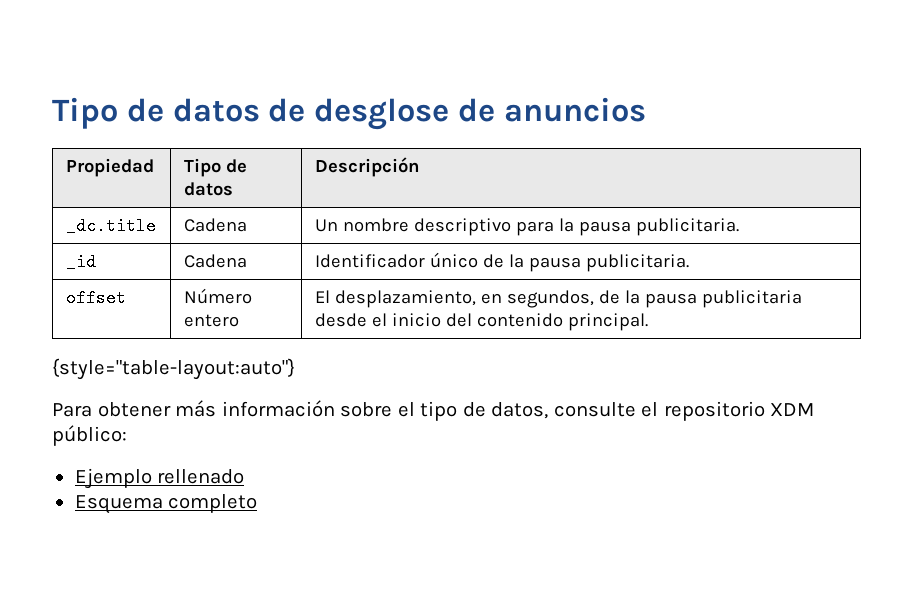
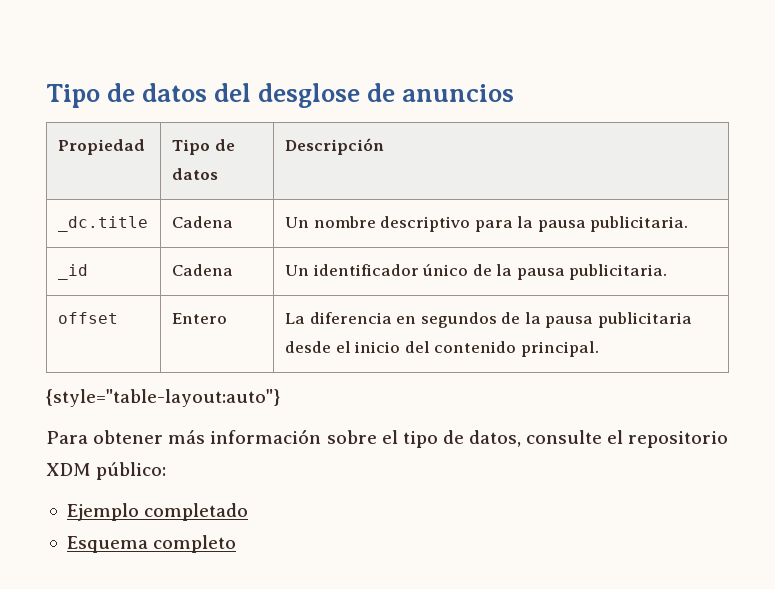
- Tipo de datos de desglose de anuncios
+ Tipo de datos del desglose de anuncios
- _id | Cadena | Identificador único de la pausa publicitaria.
+ _id | Cadena | Un identificador único de la pausa publicitaria.
- offset | Número entero | El desplazamiento, en segundos, de la pausa publicitaria desde el inicio del contenido principal.
+ offset | Entero | La diferencia en segundos de la pausa publicitaria desde el inicio del contenido principal.
- Ejemplo rellenado
+ Ejemplo completado

